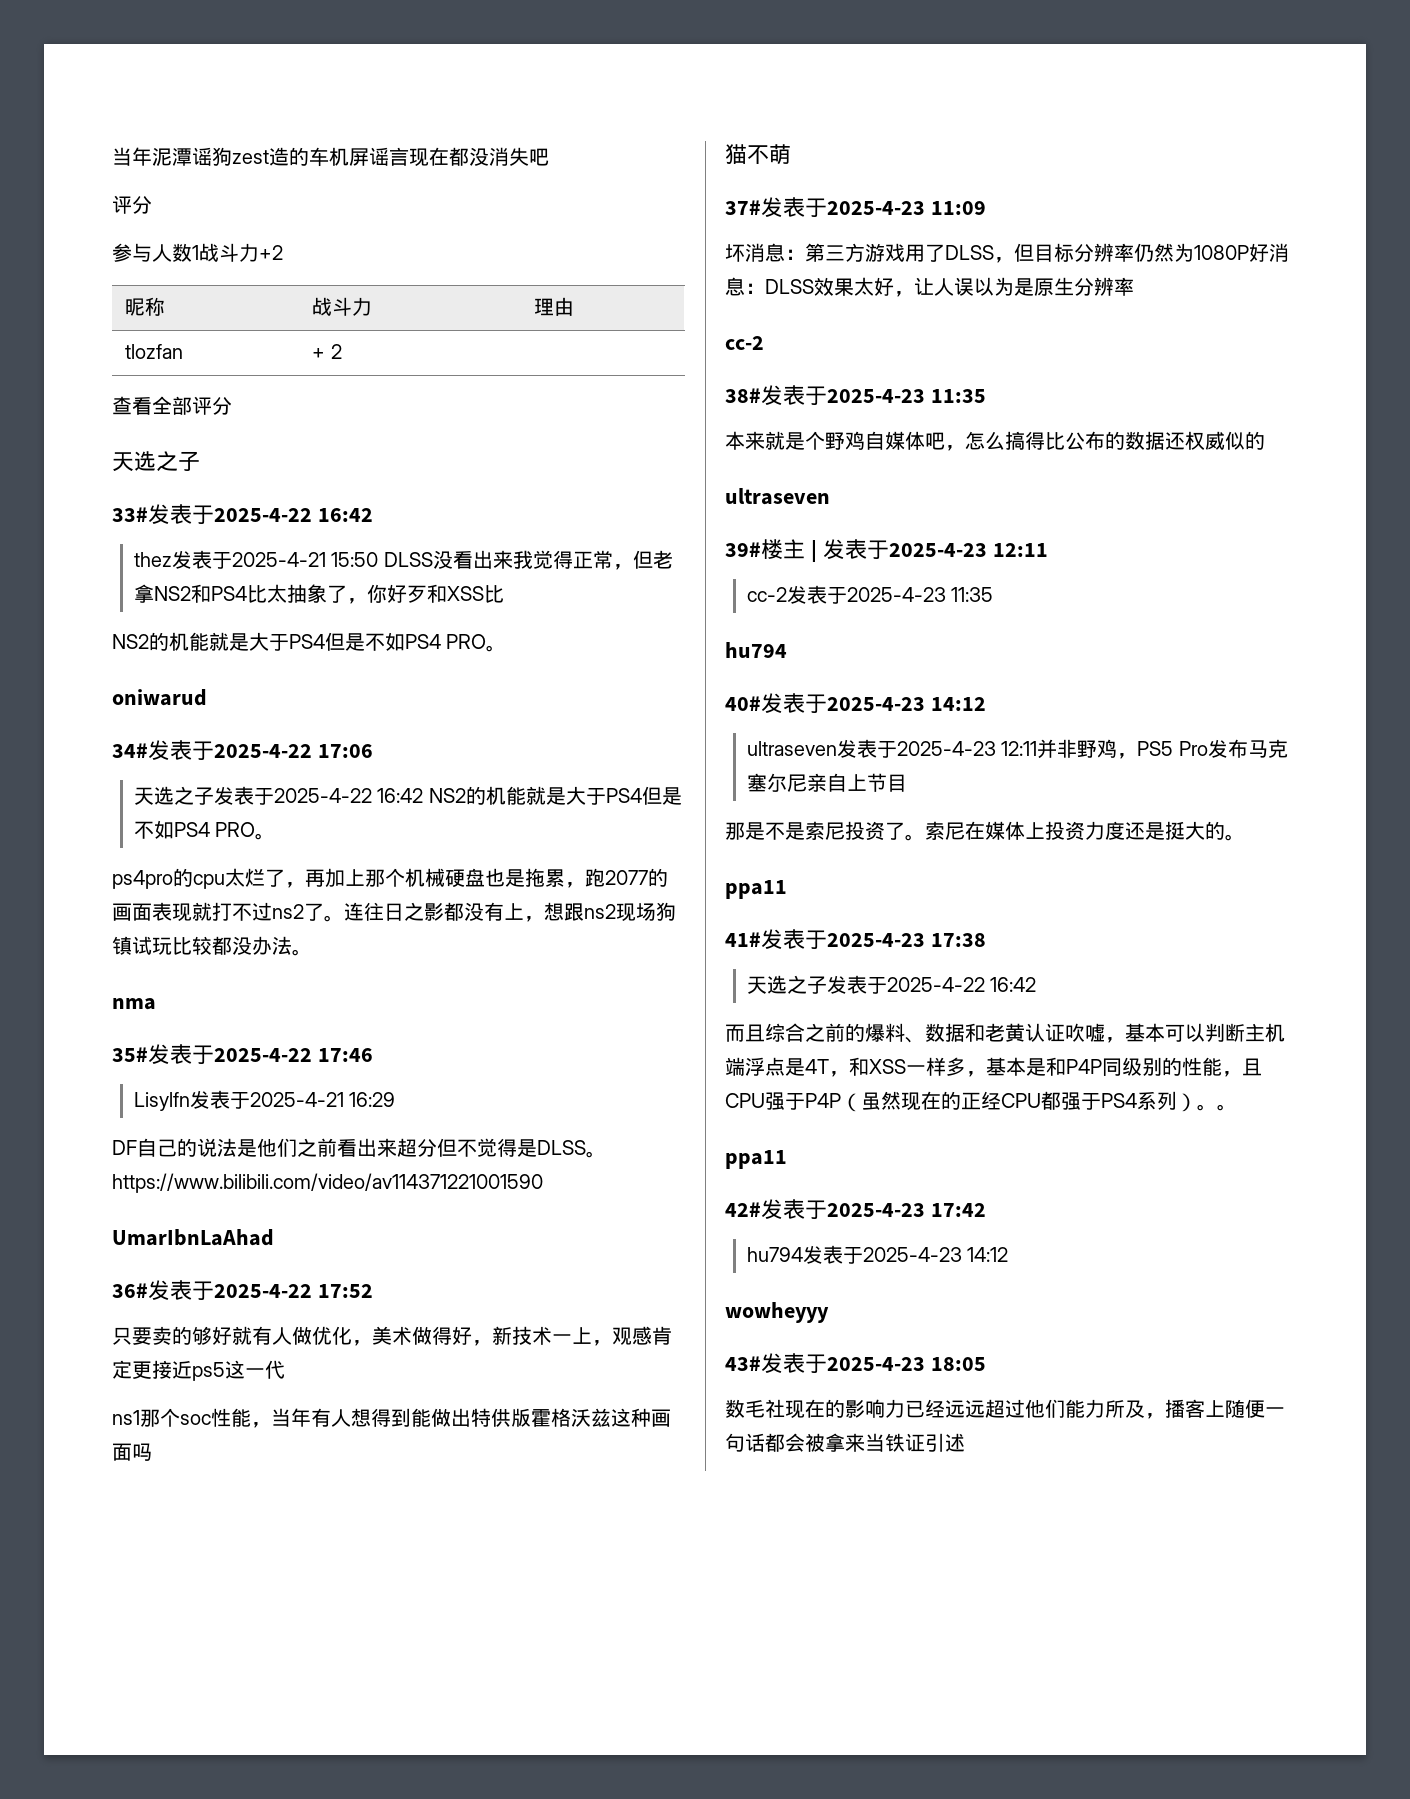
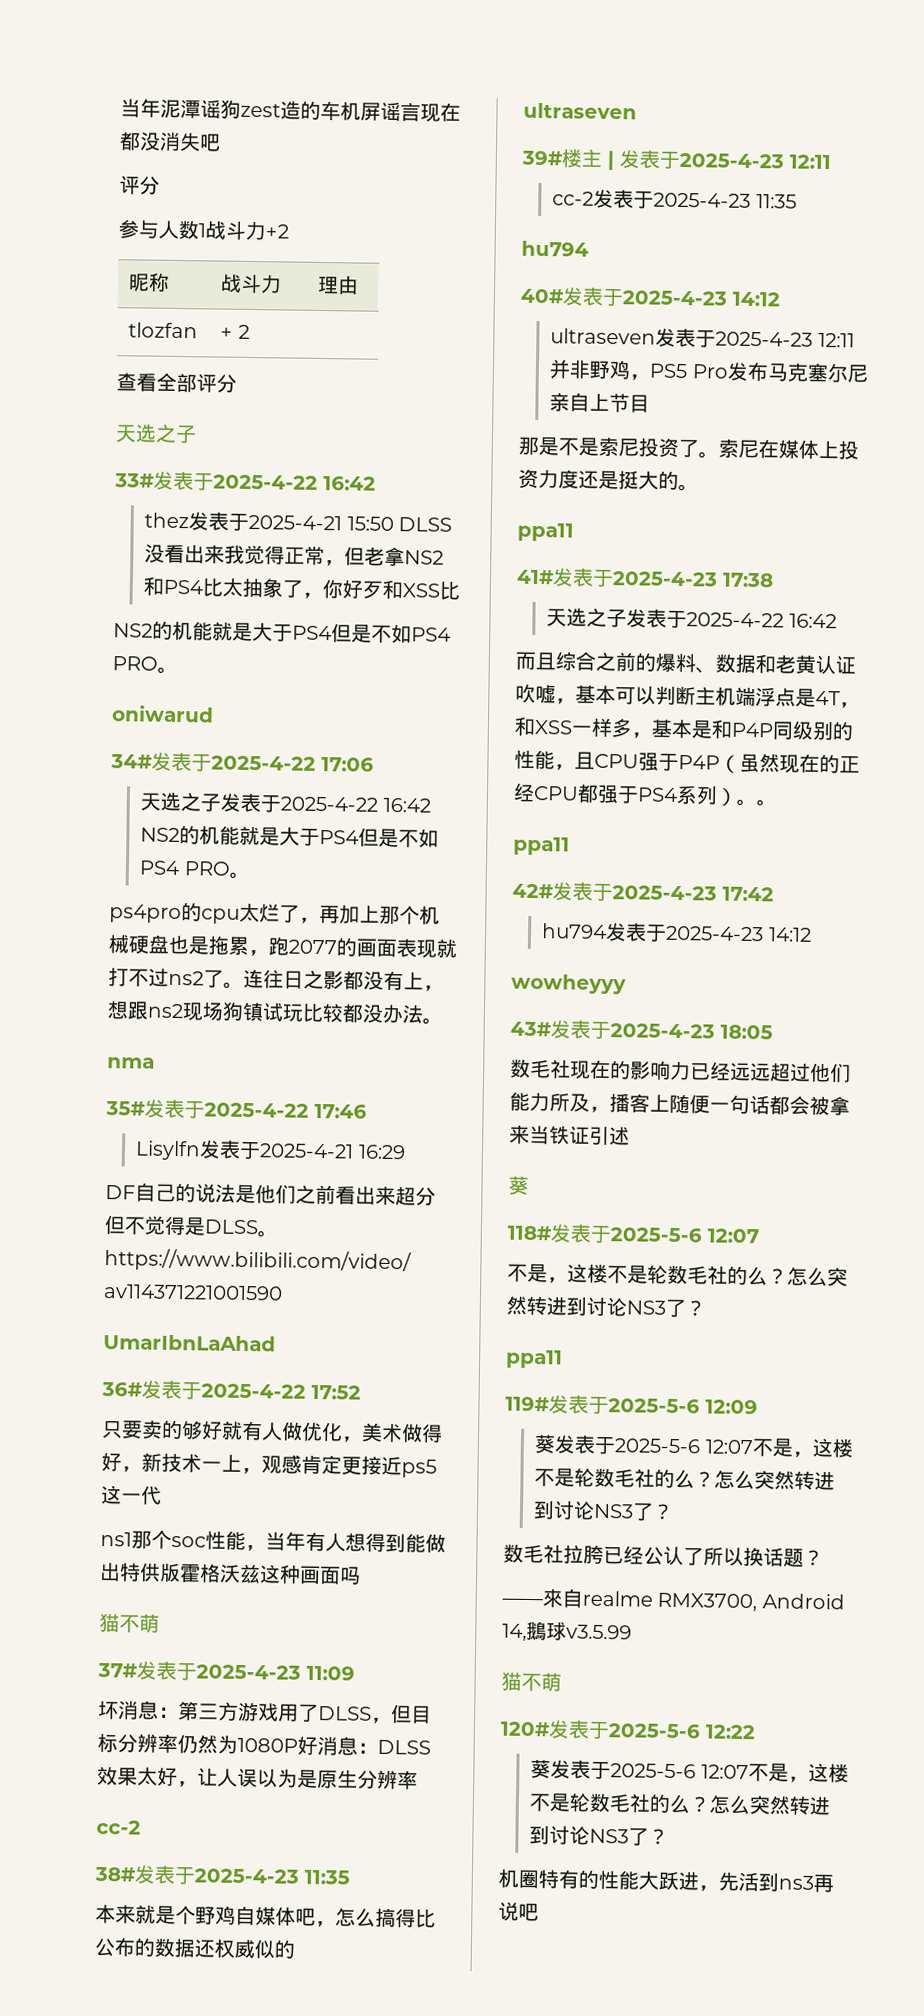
  数毛社现在的影响力已经远远超过他们能力所及，播客上随便一句话都会被拿来当铁证引述
+ 葵
+ 118#发表于2025-5-6 12:07
+ 不是，这楼不是轮数毛社的么？怎么突然转进到讨论NS3了？
+ ppa11
+ 119#发表于2025-5-6 12:09
+ 葵发表于2025-5-6 12:07不是，这楼不是轮数毛社的么？怎么突然转进到讨论NS3了？
+ 数毛社拉胯已经公认了所以换话题？
+ ——來自realme RMX3700, Android 14,鵝球v3.5.99
+ 猫不萌
+ 120#发表于2025-5-6 12:22
+ 葵发表于2025-5-6 12:07不是，这楼不是轮数毛社的么？怎么突然转进到讨论NS3了？
+ 机圈特有的性能大跃进，先活到ns3再说吧

